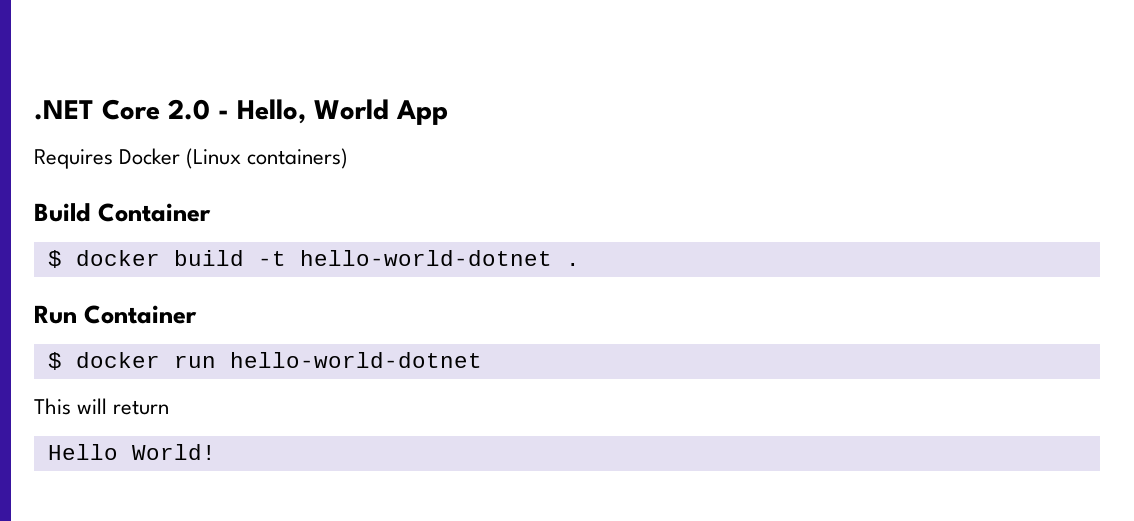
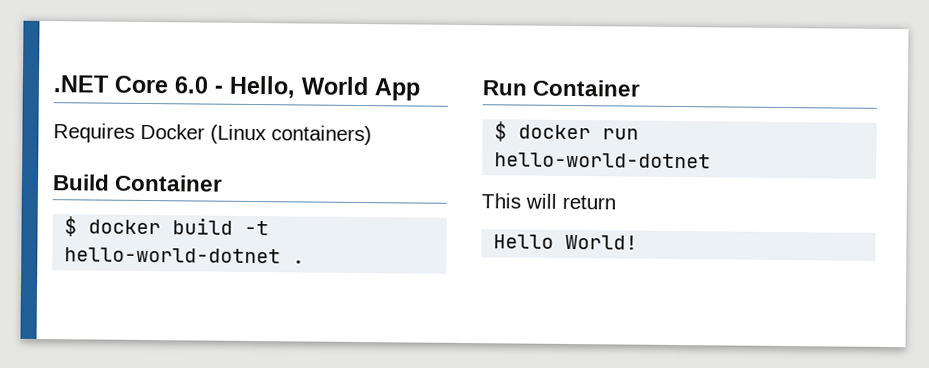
- .NET Core 2.0 - Hello, World App
+ .NET Core 6.0 - Hello, World App

